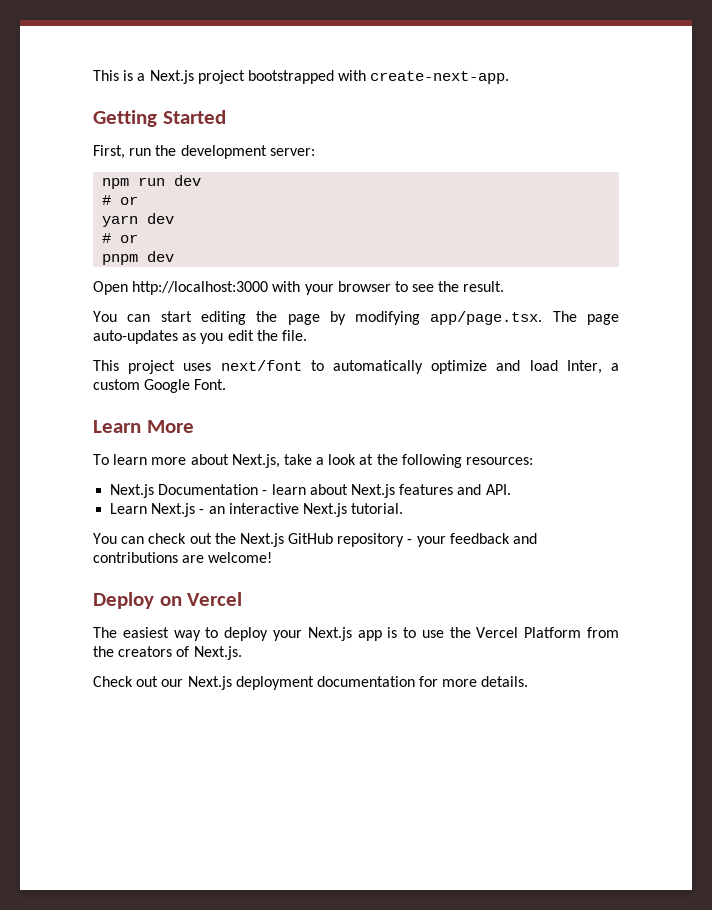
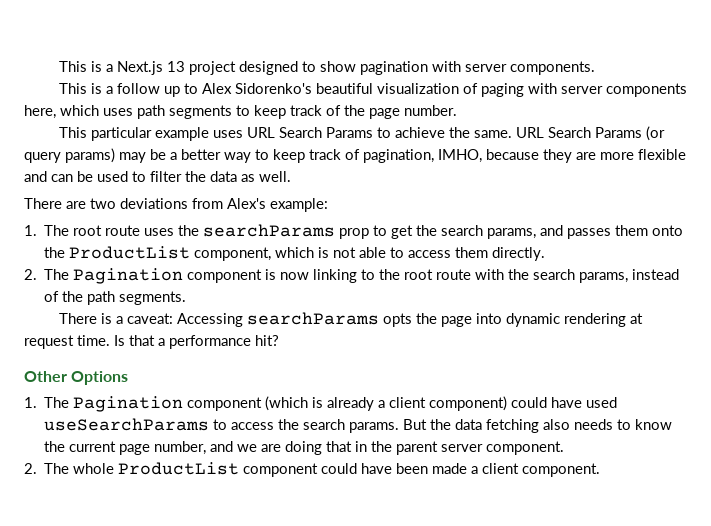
- This is a Next.js project bootstrapped with create-next-app.
- Getting Started
- First, run the development server:
- npm run dev
- # or
- yarn dev
- # or
- pnpm dev
- Open http://localhost:3000 with your browser to see the result.
- You can start editing the page by modifying app/page.tsx. The page auto-updates as you edit the file.
- This project uses next/font to automatically optimize and load Inter, a custom Google Font.
- Learn More
- To learn more about Next.js, take a look at the following resources:
- Next.js Documentation - learn about Next.js features and API.
- Learn Next.js - an interactive Next.js tutorial.
- You can check out the Next.js GitHub repository - your feedback and contributions are welcome!
- Deploy on Vercel
- The easiest way to deploy your Next.js app is to use the Vercel Platform from the creators of Next.js.
- Check out our Next.js deployment documentation for more details.
+ This is a Next.js 13 project designed to show pagination with server components.
+ This is a follow up to Alex Sidorenko's beautiful visualization of paging with server components here, which uses path segments to keep track of the page number.
+ This particular example uses URL Search Params to achieve the same. URL Search Params (or query params) may be a better way to keep track of pagination, IMHO, because they are more flexible and can be used to filter the data as well.
+ There are two deviations from Alex's example:
+ 1. The root route uses the searchParams prop to get the search params, and passes them onto the ProductList component, which is not able to access them directly.
+ 2. The Pagination component is now linking to the root route with the search params, instead of the path segments.
+ There is a caveat: Accessing searchParams opts the page into dynamic rendering at request time. Is that a performance hit?
+ Other Options
+ 1. The Pagination component (which is already a client component) could have used useSearchParams to access the search params. But the data fetching also needs to know the current page number, and we are doing that in the parent server component.
+ 2. The whole ProductList component could have been made a client component.

